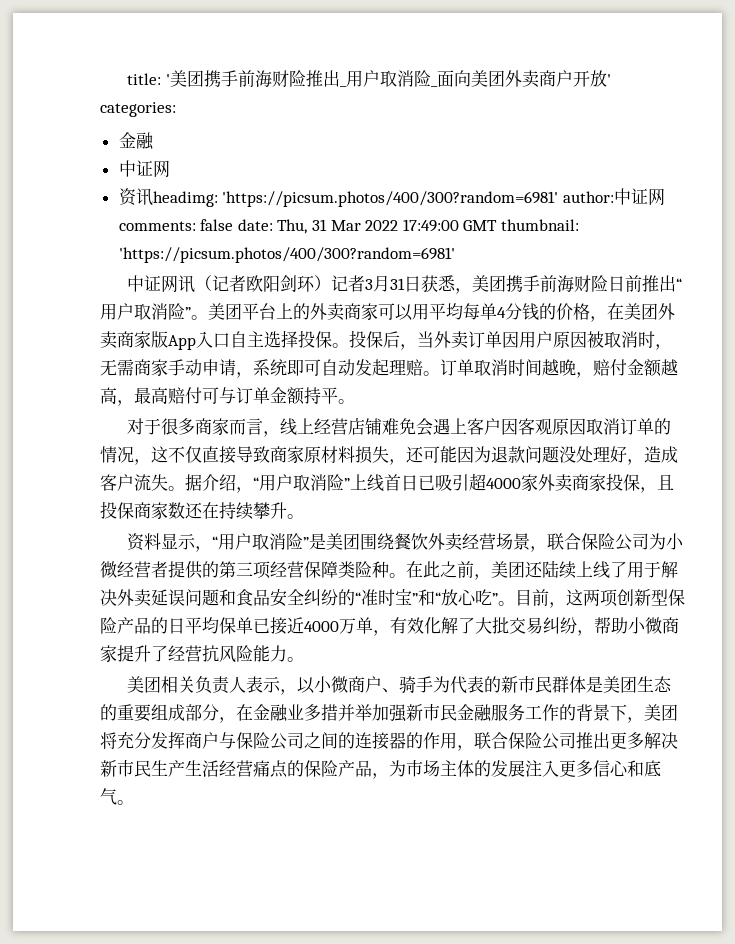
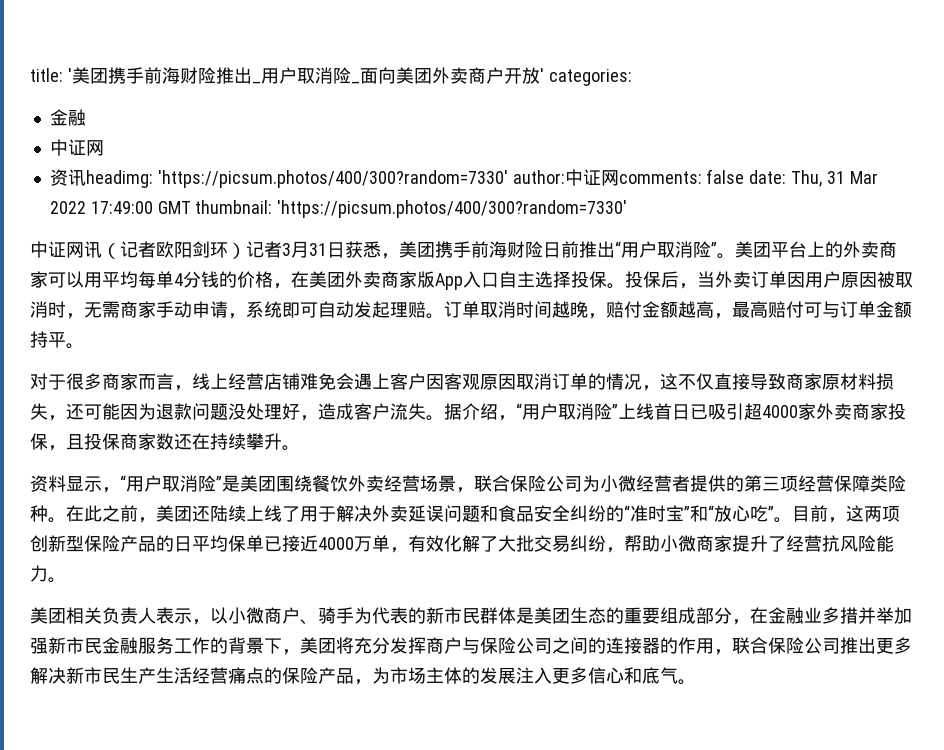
- 资讯headimg: 'https://picsum.photos/400/300?random=6981' author:中证网comments: false date: Thu, 31 Mar 2022 17:49:00 GMT thumbnail: 'https://picsum.photos/400/300?random=6981'
+ 资讯headimg: 'https://picsum.photos/400/300?random=7330' author:中证网comments: false date: Thu, 31 Mar 2022 17:49:00 GMT thumbnail: 'https://picsum.photos/400/300?random=7330'

